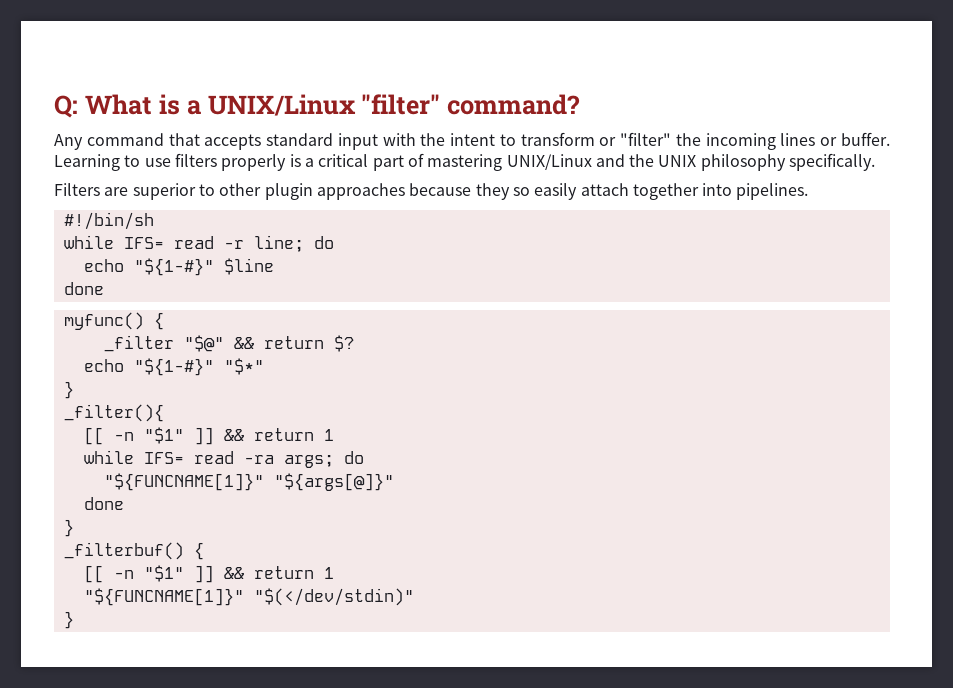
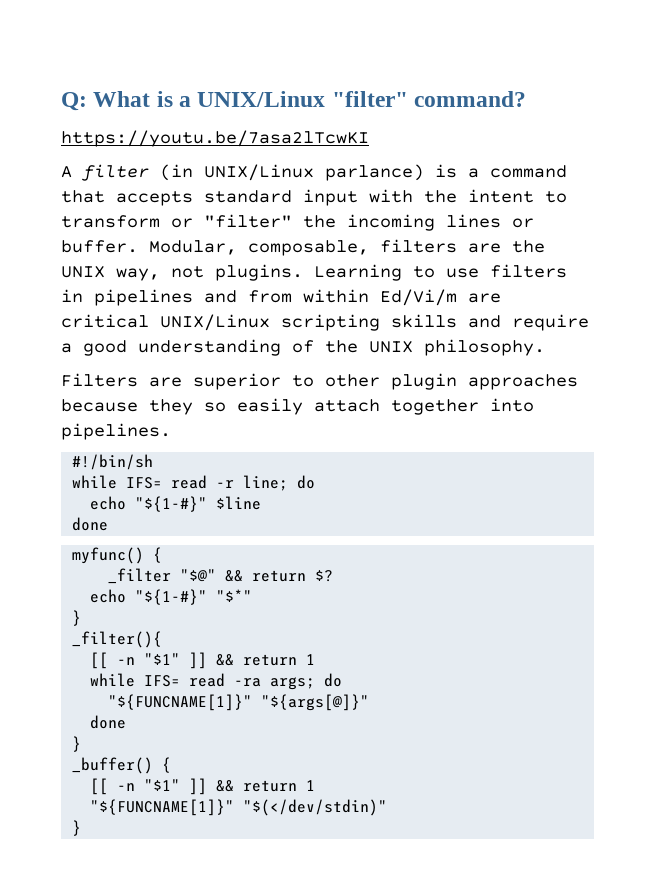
- Any command that accepts standard input with the intent to transform or "filter" the incoming lines or buffer.
+ https://youtu.be/7asa2lTcwKI
+ A filter (in UNIX/Linux parlance) is a command that accepts standard input with the intent to transform or "filter" the incoming lines or buffer.
- Learning to use filters properly is a critical part of mastering UNIX/Linux and the UNIX philosophy specifically.
+ Modular, composable, filters are the UNIX way, not plugins. Learning to use filters in pipelines and from within Ed/Vi/m are critical UNIX/Linux scripting skills and require a good understanding of the UNIX philosophy.
- _filterbuf() {
+ _buffer() {

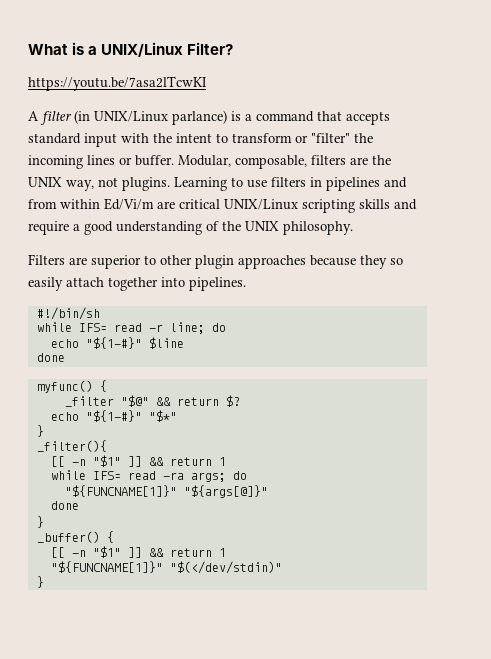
- Q: What is a UNIX/Linux "filter" command?
+ What is a UNIX/Linux Filter?

